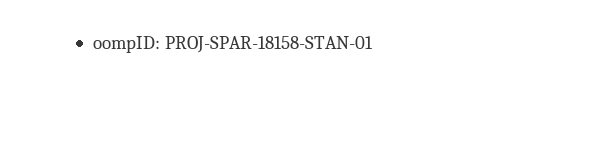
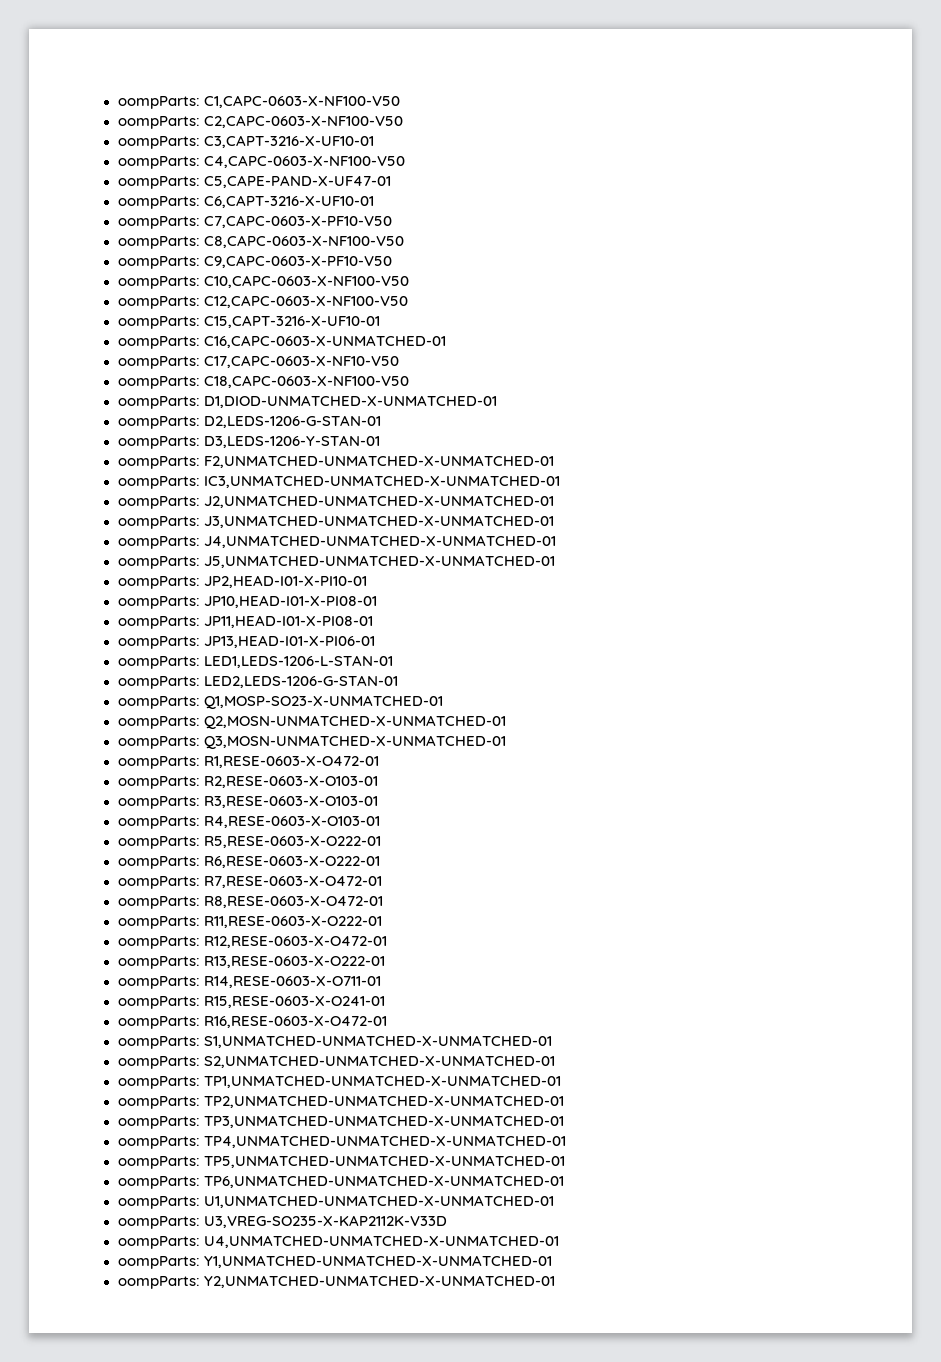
- oompID: PROJ-SPAR-18158-STAN-01
+ oompParts: C1,CAPC-0603-X-NF100-V50
+ oompParts: C2,CAPC-0603-X-NF100-V50
+ oompParts: C3,CAPT-3216-X-UF10-01
+ oompParts: C4,CAPC-0603-X-NF100-V50
+ oompParts: C5,CAPE-PAND-X-UF47-01
+ oompParts: C6,CAPT-3216-X-UF10-01
+ oompParts: C7,CAPC-0603-X-PF10-V50
+ oompParts: C8,CAPC-0603-X-NF100-V50
+ oompParts: C9,CAPC-0603-X-PF10-V50
+ oompParts: C10,CAPC-0603-X-NF100-V50
+ oompParts: C12,CAPC-0603-X-NF100-V50
+ oompParts: C15,CAPT-3216-X-UF10-01
+ oompParts: C16,CAPC-0603-X-UNMATCHED-01
+ oompParts: C17,CAPC-0603-X-NF10-V50
+ oompParts: C18,CAPC-0603-X-NF100-V50
+ oompParts: D1,DIOD-UNMATCHED-X-UNMATCHED-01
+ oompParts: D2,LEDS-1206-G-STAN-01
+ oompParts: D3,LEDS-1206-Y-STAN-01
+ oompParts: F2,UNMATCHED-UNMATCHED-X-UNMATCHED-01
+ oompParts: IC3,UNMATCHED-UNMATCHED-X-UNMATCHED-01
+ oompParts: J2,UNMATCHED-UNMATCHED-X-UNMATCHED-01
+ oompParts: J3,UNMATCHED-UNMATCHED-X-UNMATCHED-01
+ oompParts: J4,UNMATCHED-UNMATCHED-X-UNMATCHED-01
+ oompParts: J5,UNMATCHED-UNMATCHED-X-UNMATCHED-01
+ oompParts: JP2,HEAD-I01-X-PI10-01
+ oompParts: JP10,HEAD-I01-X-PI08-01
+ oompParts: JP11,HEAD-I01-X-PI08-01
+ oompParts: JP13,HEAD-I01-X-PI06-01
+ oompParts: LED1,LEDS-1206-L-STAN-01
+ oompParts: LED2,LEDS-1206-G-STAN-01
+ oompParts: Q1,MOSP-SO23-X-UNMATCHED-01
+ oompParts: Q2,MOSN-UNMATCHED-X-UNMATCHED-01
+ oompParts: Q3,MOSN-UNMATCHED-X-UNMATCHED-01
+ oompParts: R1,RESE-0603-X-O472-01
+ oompParts: R2,RESE-0603-X-O103-01
+ oompParts: R3,RESE-0603-X-O103-01
+ oompParts: R4,RESE-0603-X-O103-01
+ oompParts: R5,RESE-0603-X-O222-01
+ oompParts: R6,RESE-0603-X-O222-01
+ oompParts: R7,RESE-0603-X-O472-01
+ oompParts: R8,RESE-0603-X-O472-01
+ oompParts: R11,RESE-0603-X-O222-01
+ oompParts: R12,RESE-0603-X-O472-01
+ oompParts: R13,RESE-0603-X-O222-01
+ oompParts: R14,RESE-0603-X-O711-01
+ oompParts: R15,RESE-0603-X-O241-01
+ oompParts: R16,RESE-0603-X-O472-01
+ oompParts: S1,UNMATCHED-UNMATCHED-X-UNMATCHED-01
+ oompParts: S2,UNMATCHED-UNMATCHED-X-UNMATCHED-01
+ oompParts: TP1,UNMATCHED-UNMATCHED-X-UNMATCHED-01
+ oompParts: TP2,UNMATCHED-UNMATCHED-X-UNMATCHED-01
+ oompParts: TP3,UNMATCHED-UNMATCHED-X-UNMATCHED-01
+ oompParts: TP4,UNMATCHED-UNMATCHED-X-UNMATCHED-01
+ oompParts: TP5,UNMATCHED-UNMATCHED-X-UNMATCHED-01
+ oompParts: TP6,UNMATCHED-UNMATCHED-X-UNMATCHED-01
+ oompParts: U1,UNMATCHED-UNMATCHED-X-UNMATCHED-01
+ oompParts: U3,VREG-SO235-X-KAP2112K-V33D
+ oompParts: U4,UNMATCHED-UNMATCHED-X-UNMATCHED-01
+ oompParts: Y1,UNMATCHED-UNMATCHED-X-UNMATCHED-01
+ oompParts: Y2,UNMATCHED-UNMATCHED-X-UNMATCHED-01

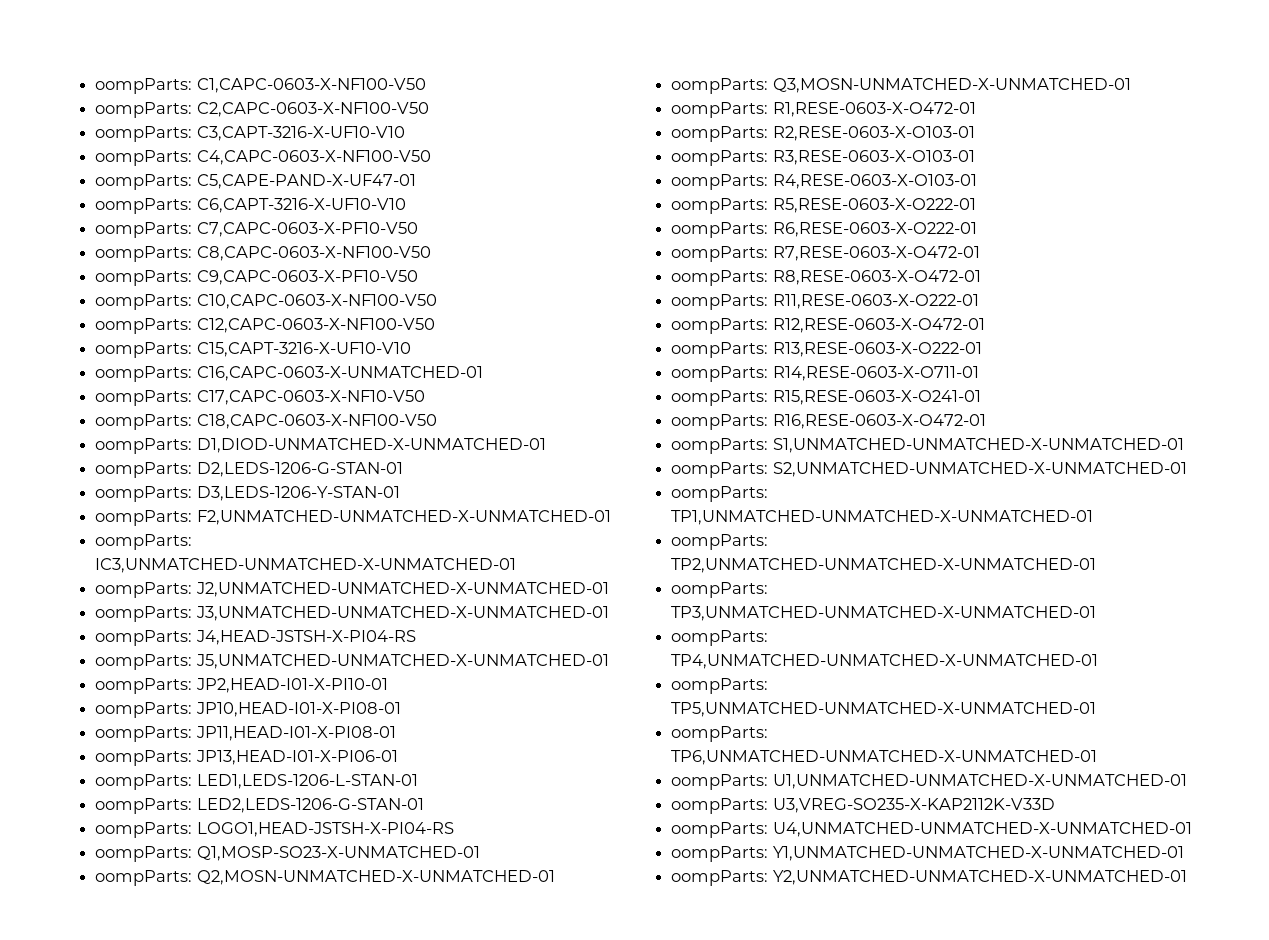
- oompParts: C3,CAPT-3216-X-UF10-01
+ oompParts: C3,CAPT-3216-X-UF10-V10
- oompParts: C6,CAPT-3216-X-UF10-01
+ oompParts: C6,CAPT-3216-X-UF10-V10
- oompParts: C15,CAPT-3216-X-UF10-01
+ oompParts: C15,CAPT-3216-X-UF10-V10
- oompParts: J4,UNMATCHED-UNMATCHED-X-UNMATCHED-01
+ oompParts: J4,HEAD-JSTSH-X-PI04-RS
+ oompParts: LOGO1,HEAD-JSTSH-X-PI04-RS

